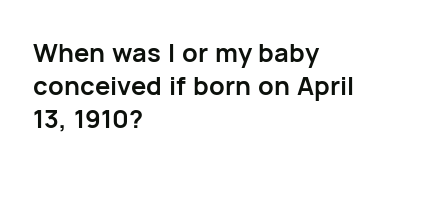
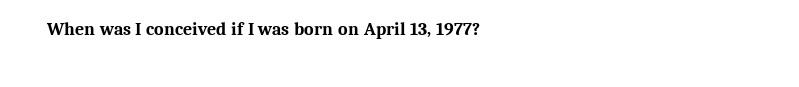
- When was I or my baby conceived if born on April 13, 1910?
+ When was I conceived if I was born on April 13, 1977?

